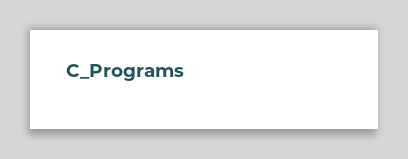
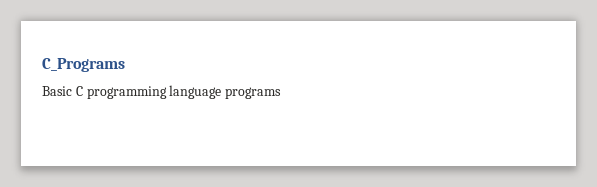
+ Basic C programming language programs

